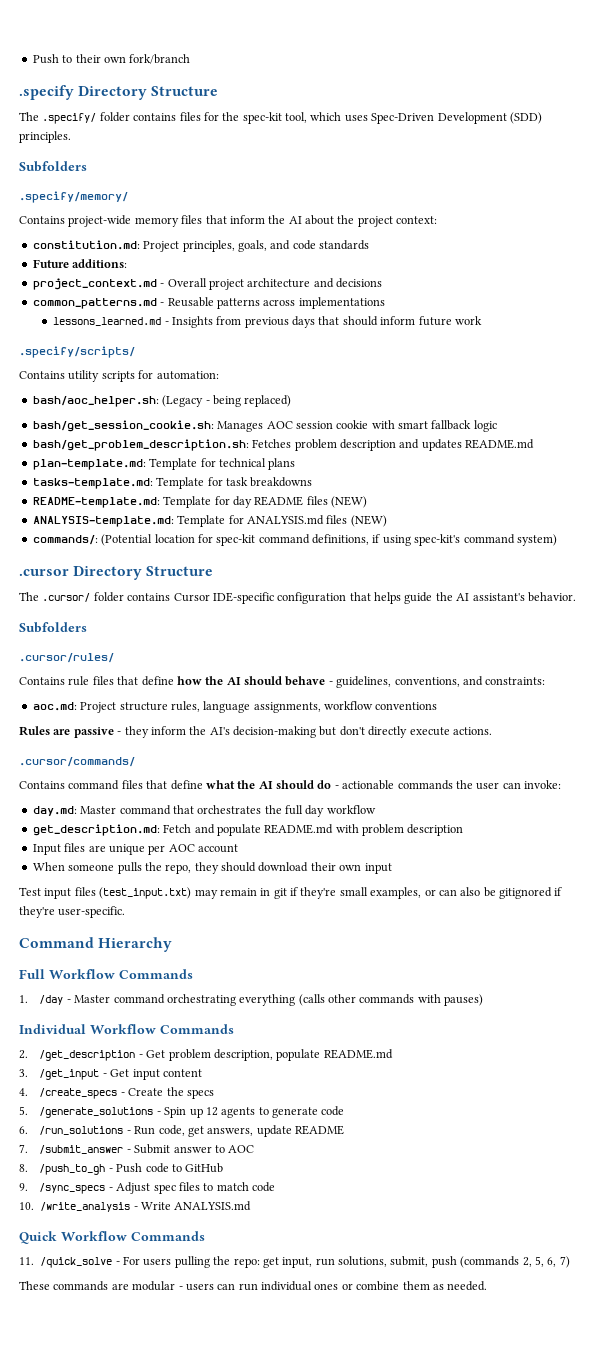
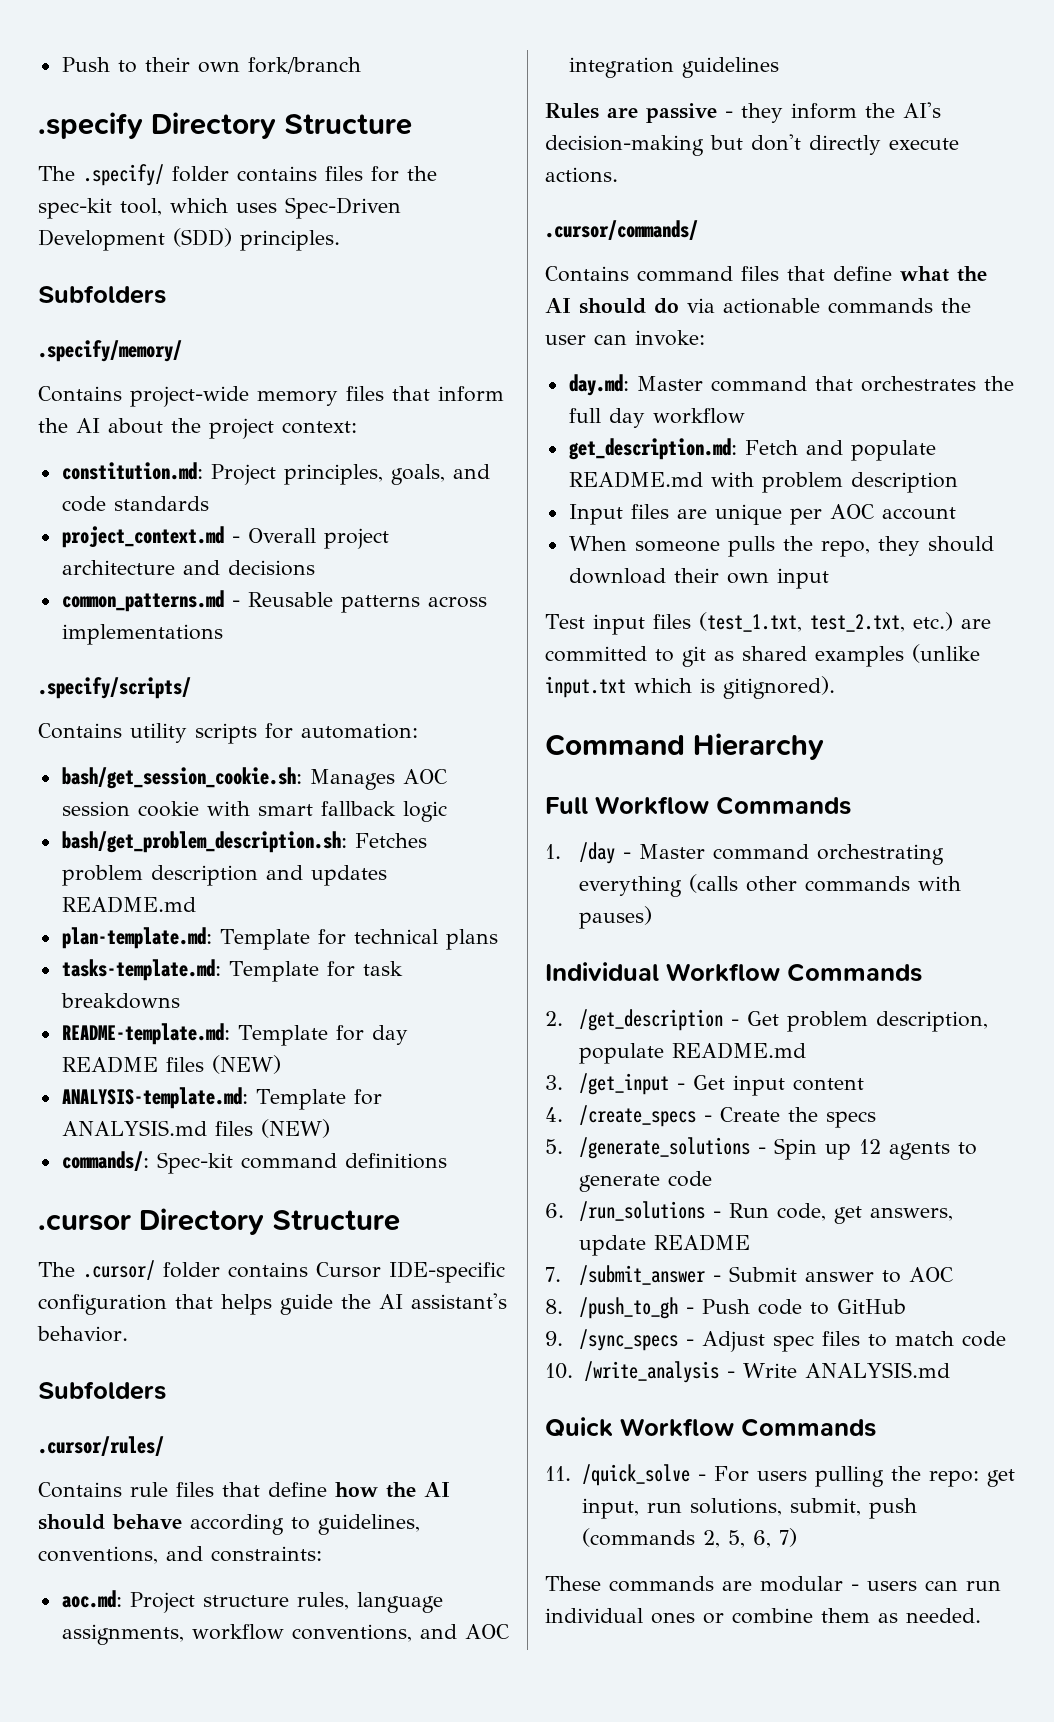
- Future additions:
- lessons_learned.md - Insights from previous days that should inform future work
- bash/aoc_helper.sh: (Legacy - being replaced)
- commands/: (Potential location for spec-kit command definitions, if using spec-kit's command system)
+ commands/: Spec-kit command definitions
- Contains rule files that define how the AI should behave - guidelines, conventions, and constraints:
+ Contains rule files that define how the AI should behave according to guidelines, conventions, and constraints:
- aoc.md: Project structure rules, language assignments, workflow conventions
+ aoc.md: Project structure rules, language assignments, workflow conventions, and AOC integration guidelines
- Contains command files that define what the AI should do - actionable commands the user can invoke:
+ Contains command files that define what the AI should do via actionable commands the user can invoke:
- Test input files (test_input.txt) may remain in git if they're small examples, or can also be gitignored if they're user-specific.
+ Test input files (test_1.txt, test_2.txt, etc.) are committed to git as shared examples (unlike input.txt which is gitignored).

